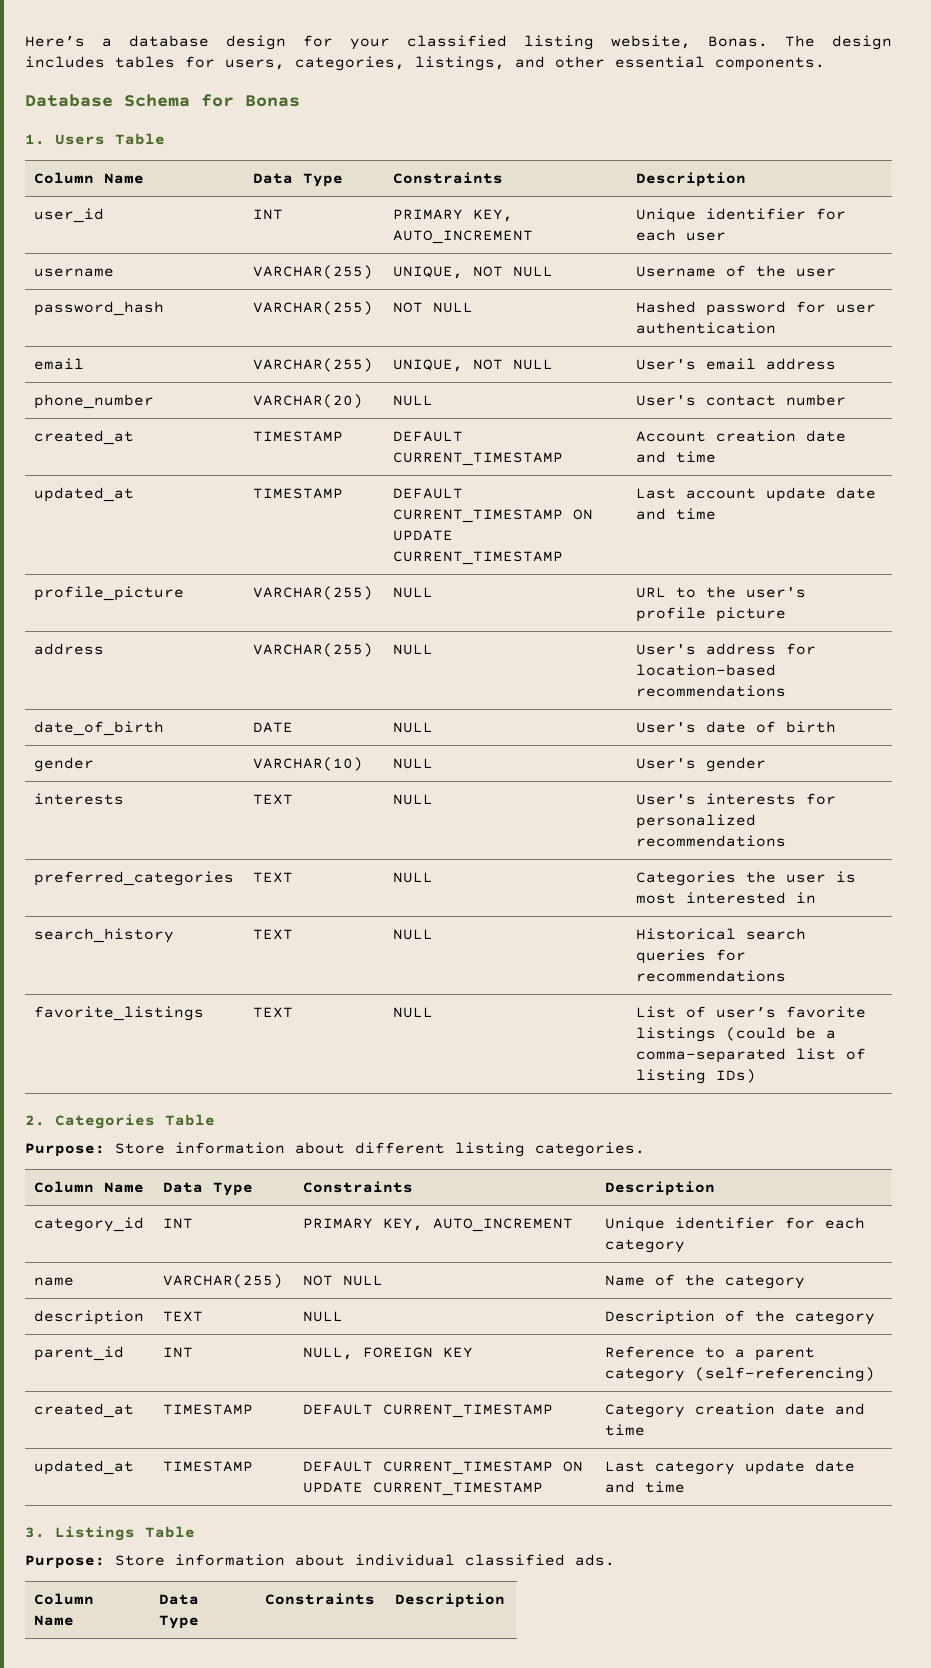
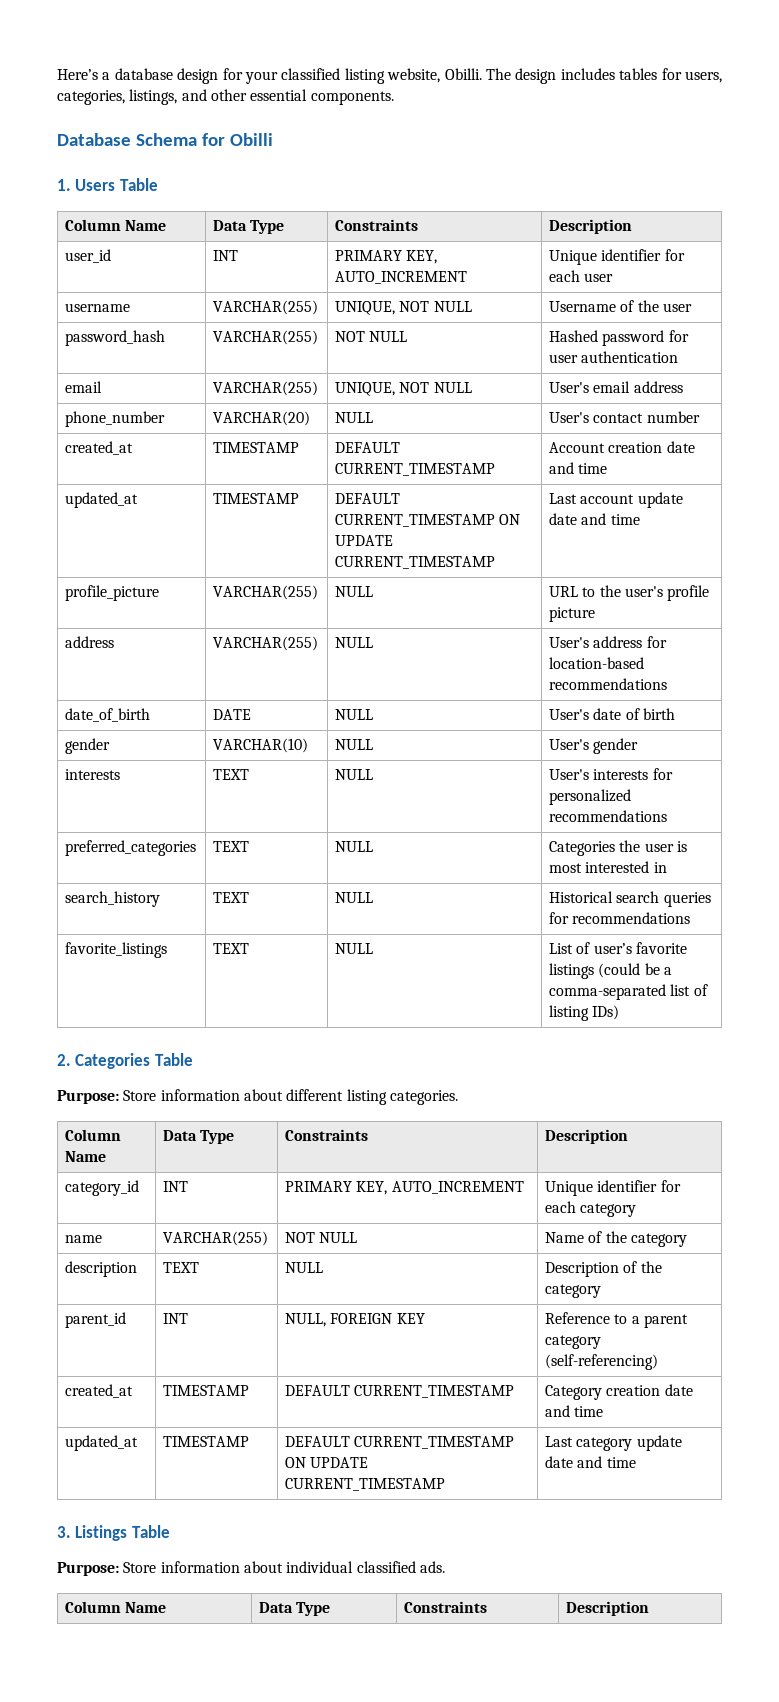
- Here’s a database design for your classified listing website, Bonas.
+ Here’s a database design for your classified listing website, Obilli.
- Database Schema for Bonas
+ Database Schema for Obilli

